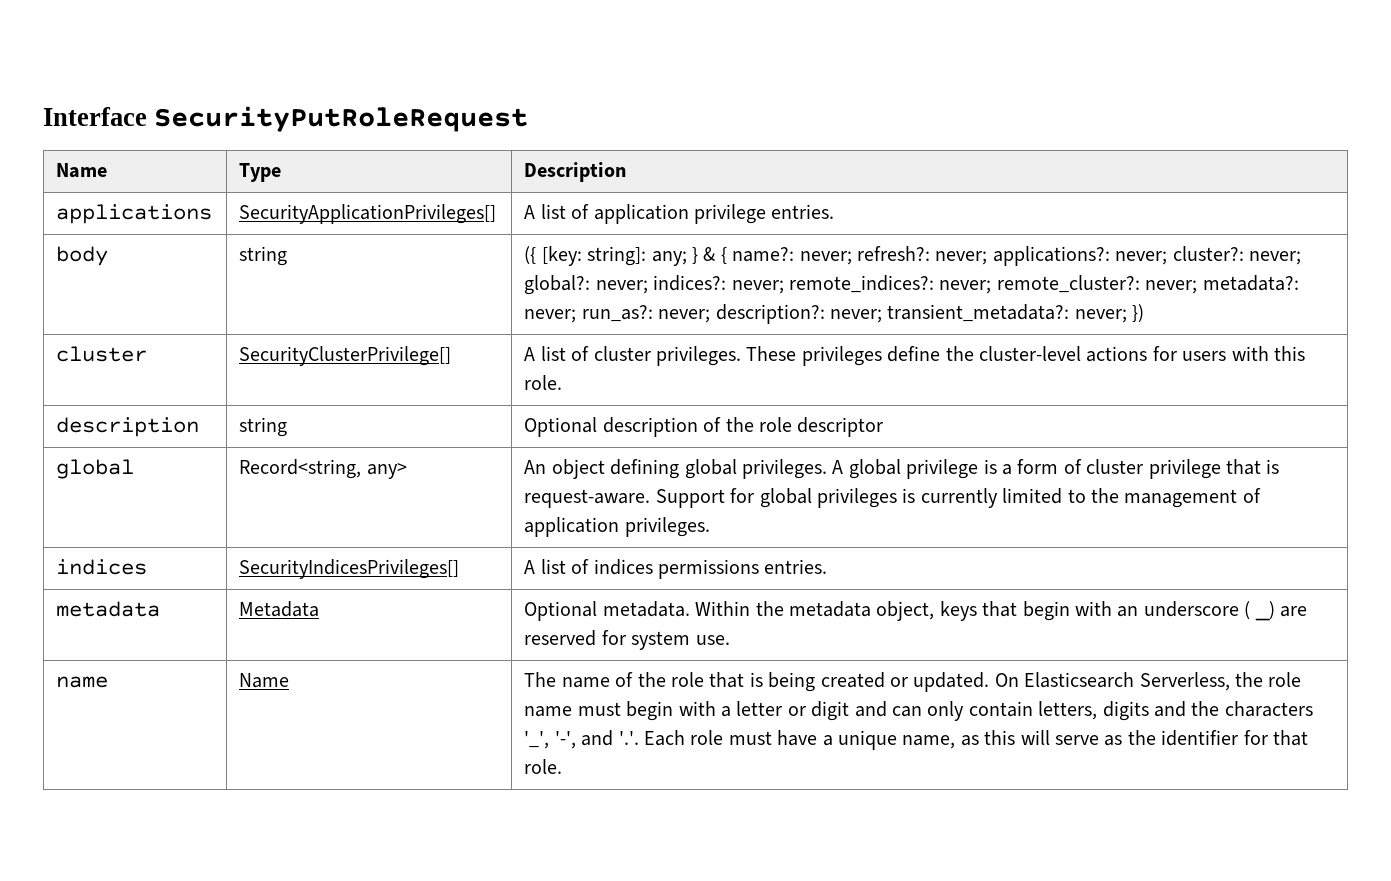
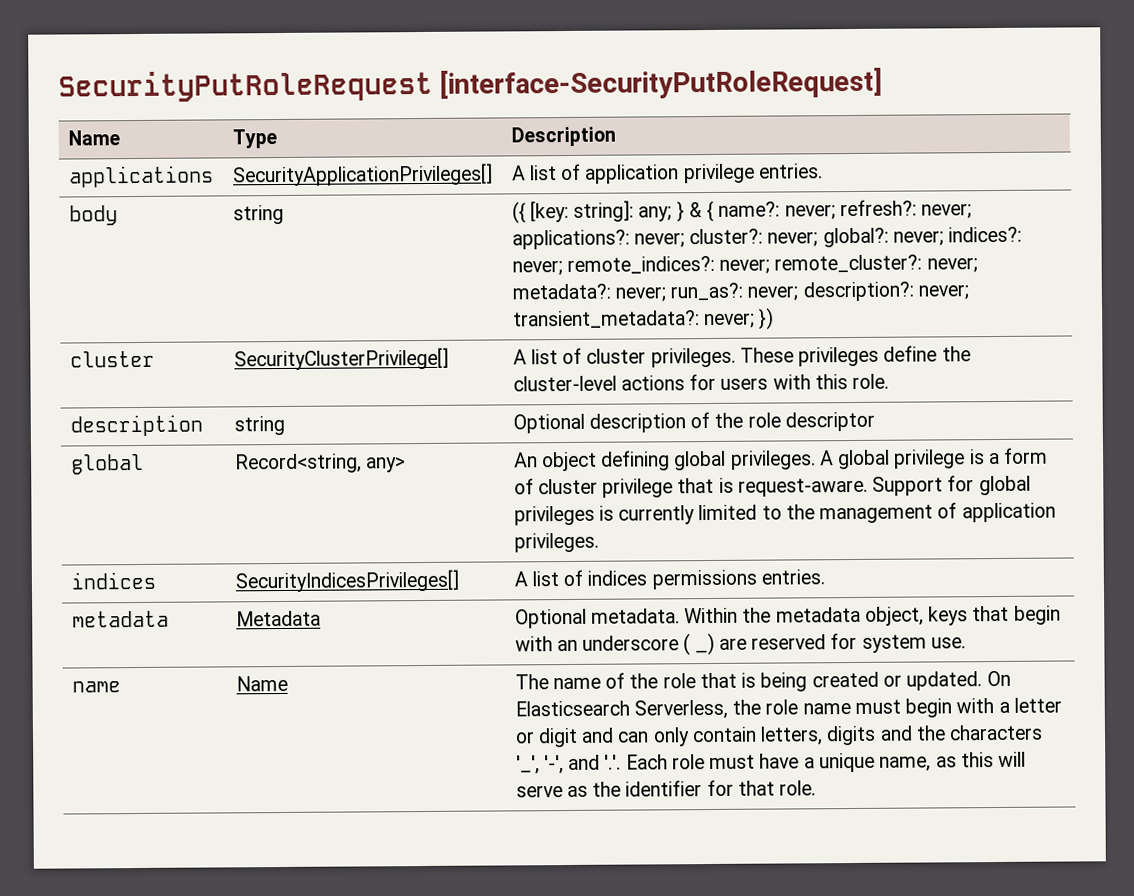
- Interface SecurityPutRoleRequest
+ SecurityPutRoleRequest [interface-SecurityPutRoleRequest]

